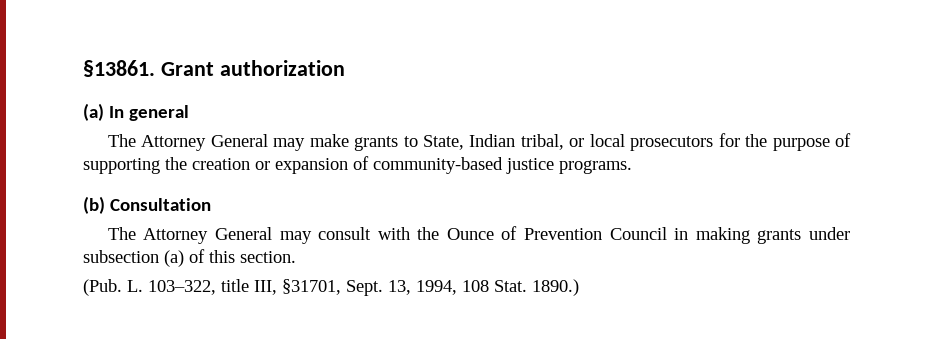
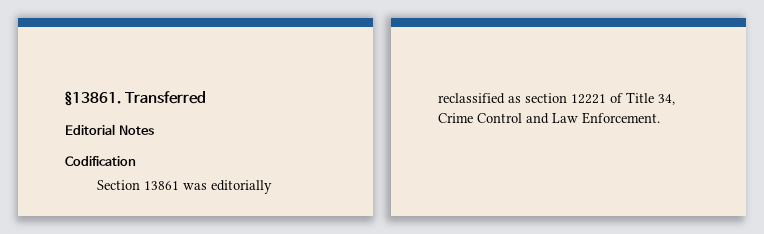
- Grant authorization
- (a) In general
- The Attorney General may make grants to State, Indian tribal, or local prosecutors for the purpose of supporting the creation or expansion of community-based justice programs.
- (b) Consultation
- The Attorney General may consult with the Ounce of Prevention Council in making grants under subsection (a) of this section.
- (Pub. L. 103–322, title III, §31701, Sept. 13, 1994, 108 Stat. 1890.)
+ Transferred
+ Editorial Notes
+ Codification
+ Section 13861 was editorially reclassified as section 12221 of Title 34, Crime Control and Law Enforcement.

